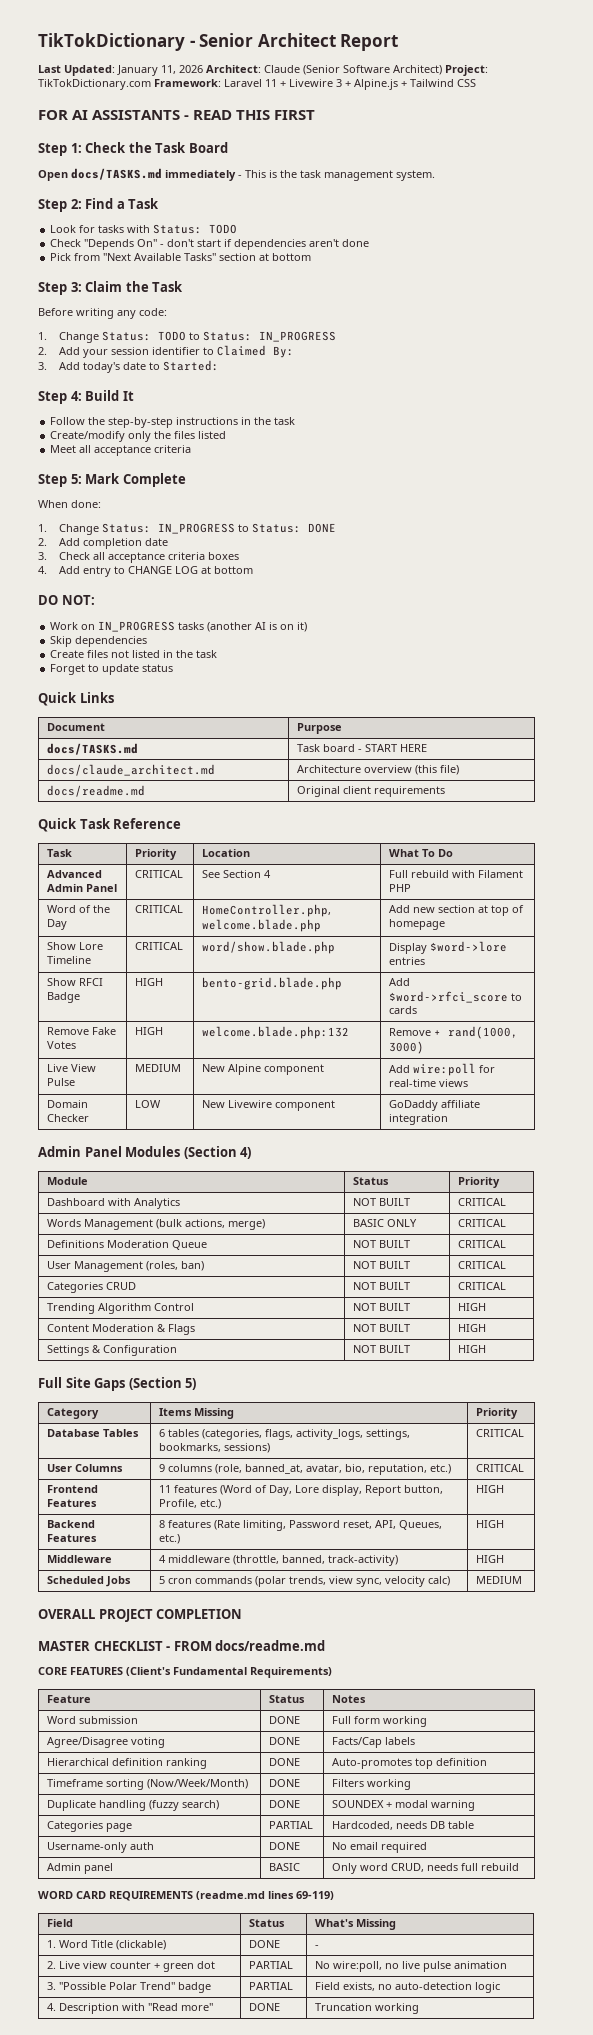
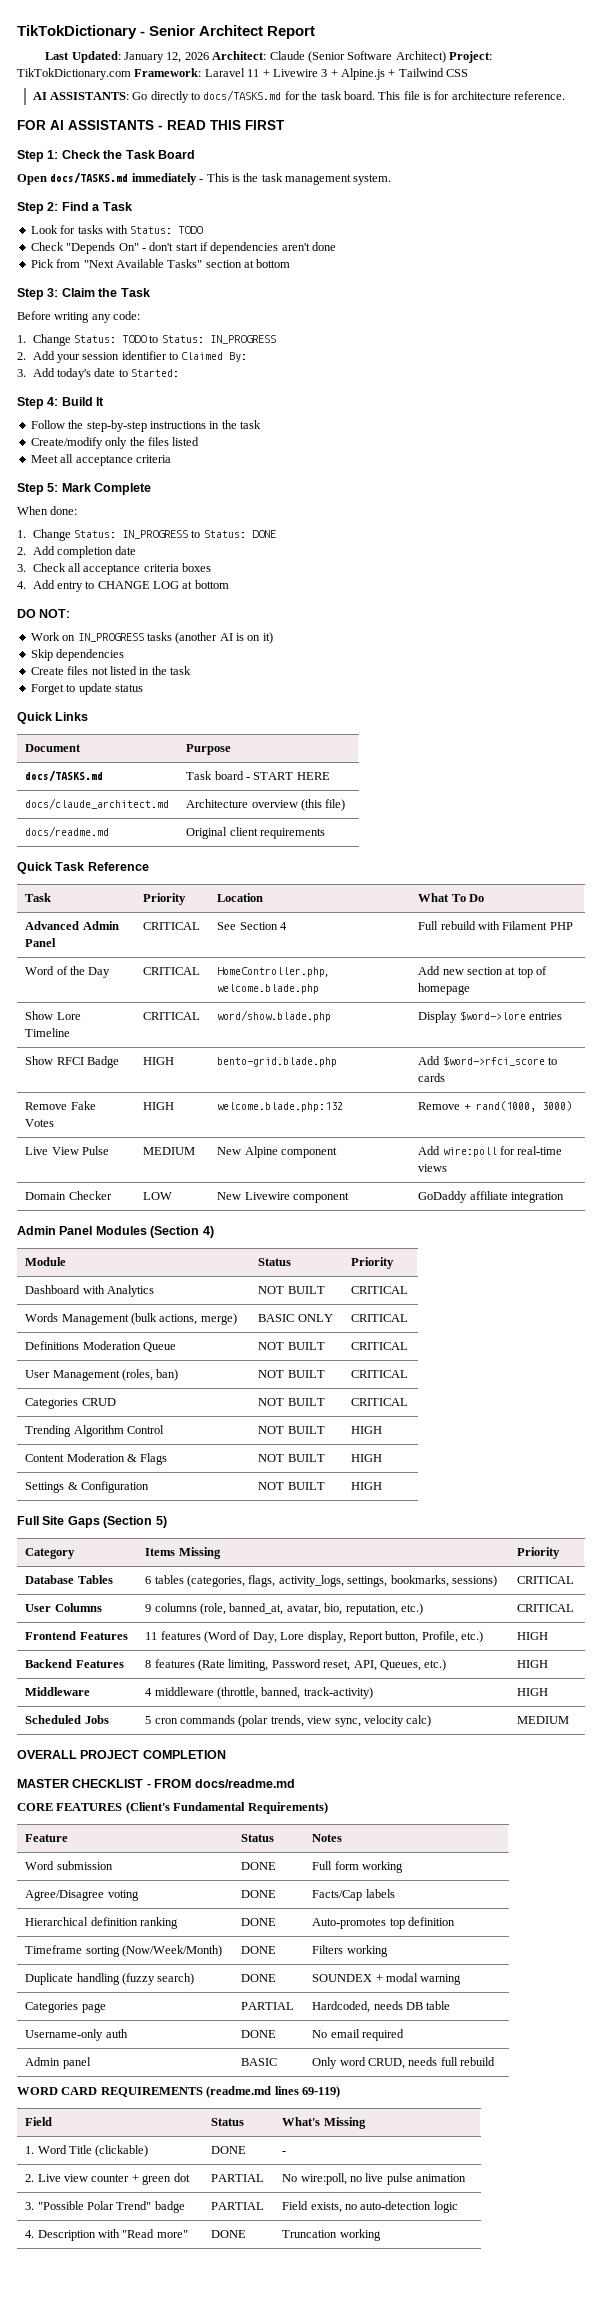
- Last Updated: January 11, 2026 Architect: Claude (Senior Software Architect) Project: TikTokDictionary.com Framework: Laravel 11 + Livewire 3 + Alpine.js + Tailwind CSS
+ Last Updated: January 12, 2026 Architect: Claude (Senior Software Architect) Project: TikTokDictionary.com Framework: Laravel 11 + Livewire 3 + Alpine.js + Tailwind CSS
+ AI ASSISTANTS: Go directly to docs/TASKS.md for the task board. This file is for architecture reference.

